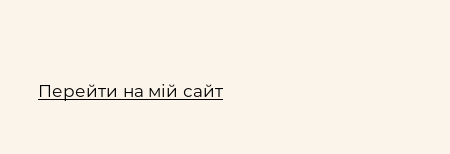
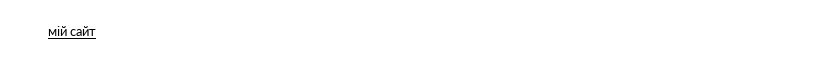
- Перейти на мій сайт
+ мій сайт

